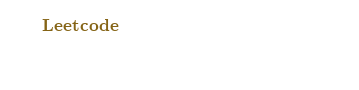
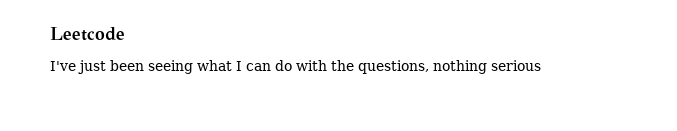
+ I've just been seeing what I can do with the questions, nothing serious

